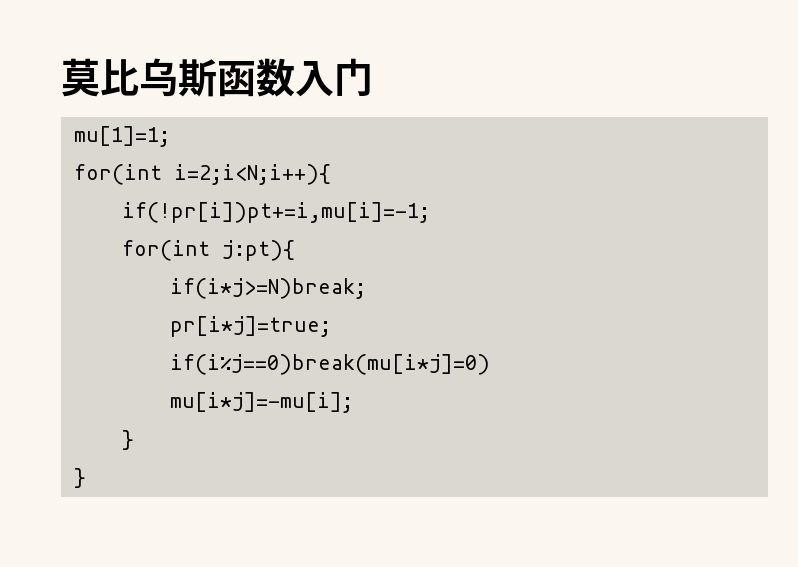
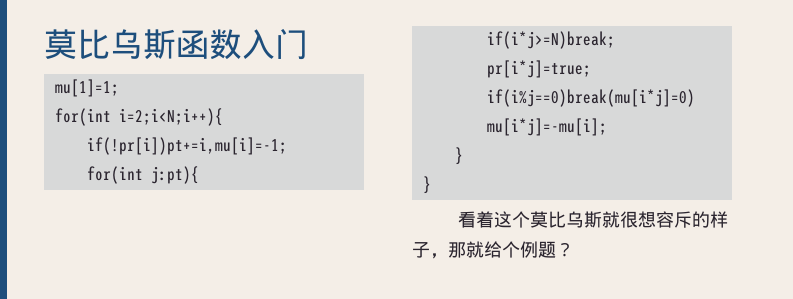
+ 看着这个莫比乌斯就很想容斥的样子，那就给个例题？

